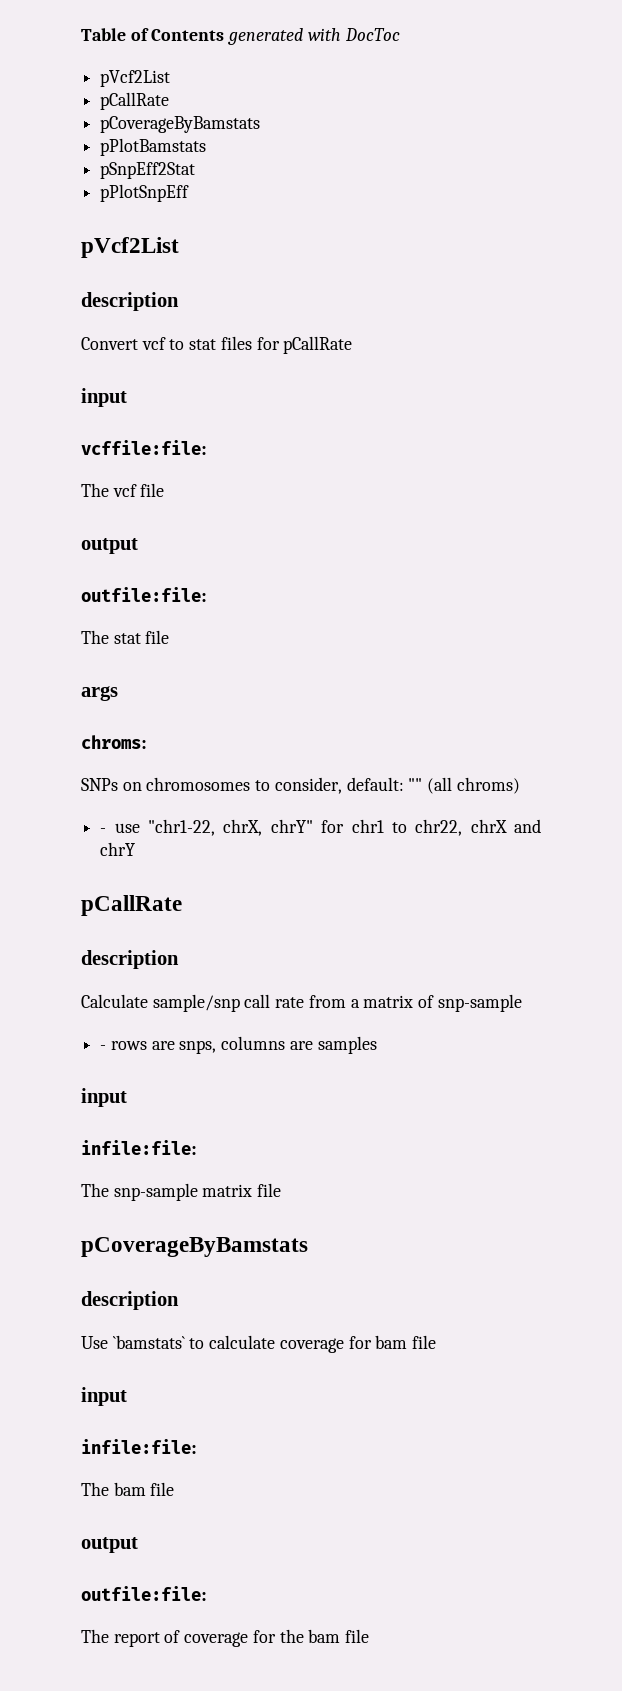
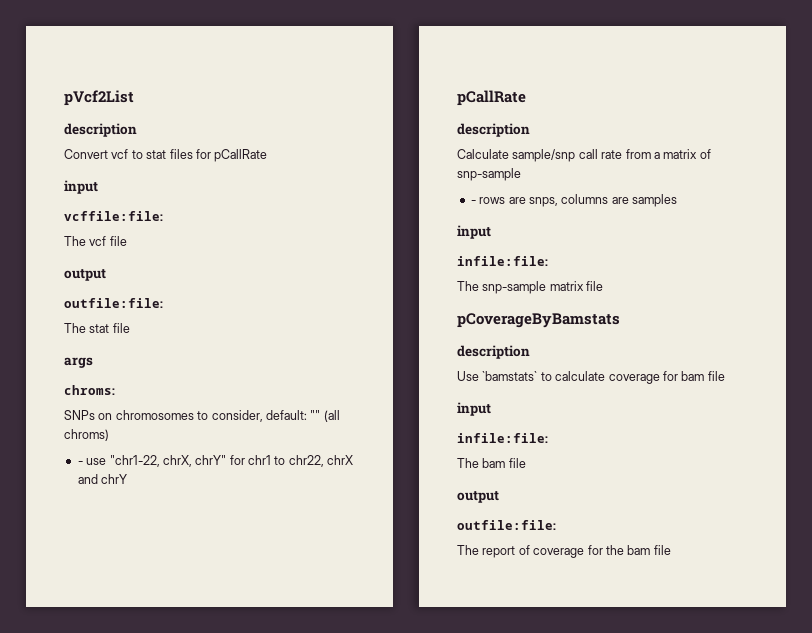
- Table of Contents generated with DocToc
- pVcf2List
- pCallRate
- pCoverageByBamstats
- pPlotBamstats
- pSnpEff2Stat
- pPlotSnpEff

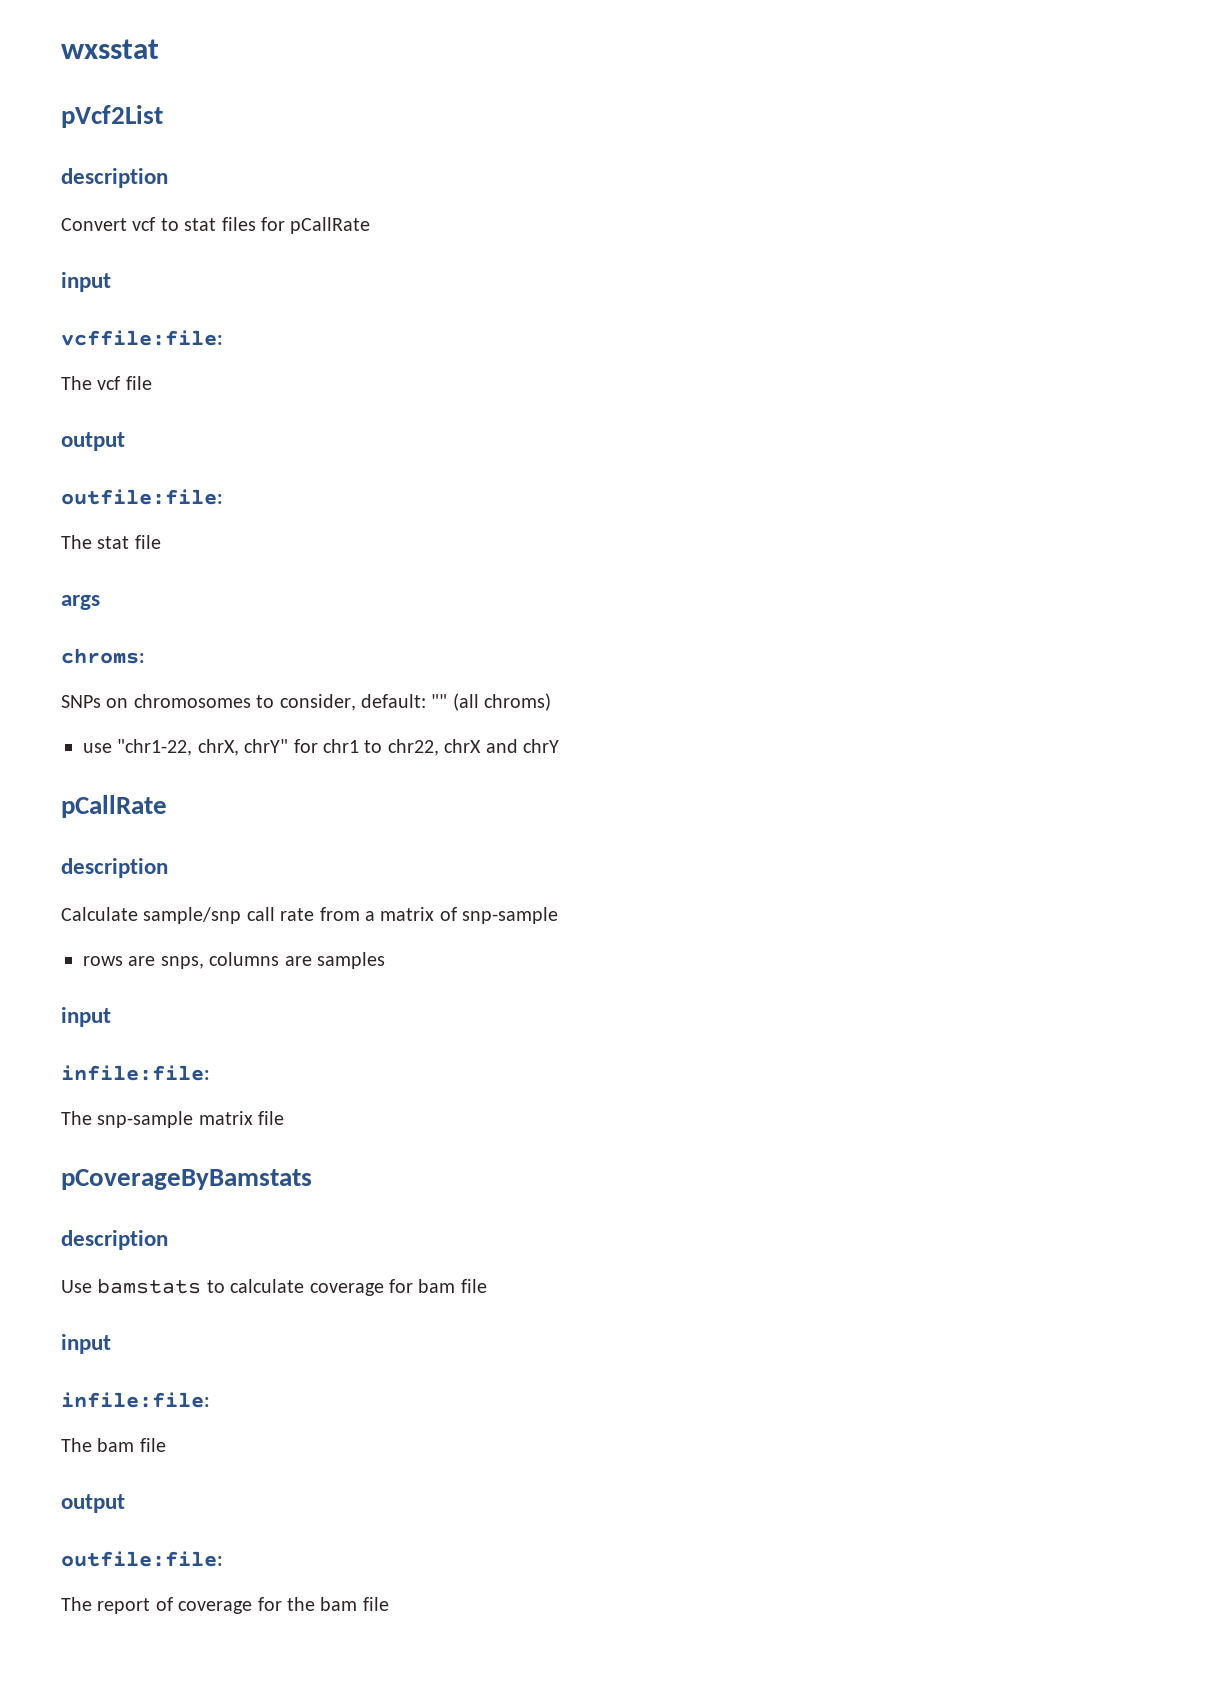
+ wxsstat
- - use "chr1-22, chrX, chrY" for chr1 to chr22, chrX and chrY
+ use "chr1-22, chrX, chrY" for chr1 to chr22, chrX and chrY
- - rows are snps, columns are samples
+ rows are snps, columns are samples
- Use `bamstats` to calculate coverage for bam file
+ Use bamstats to calculate coverage for bam file

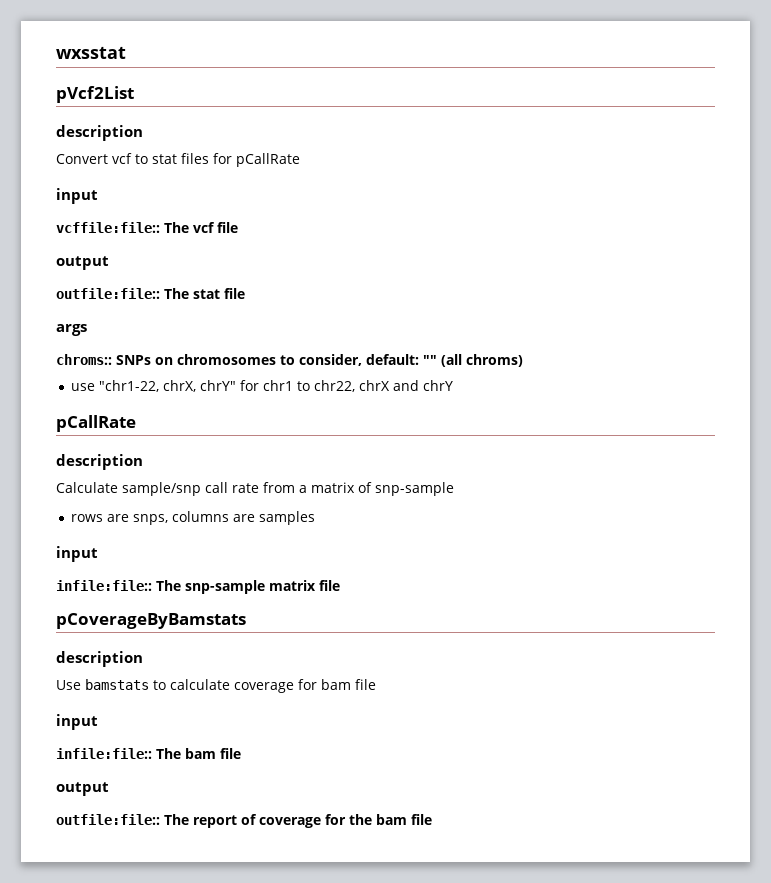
- vcffile:file:
- The vcf file
+ vcffile:file:: The vcf file
  output
- outfile:file:
- The stat file
+ outfile:file:: The stat file
- chroms:
- SNPs on chromosomes to consider, default: "" (all chroms)
+ chroms:: SNPs on chromosomes to consider, default: "" (all chroms)
  rows are snps, columns are samples
  input
- infile:file:
- The snp-sample matrix file
+ infile:file:: The snp-sample matrix file
  Use bamstats to calculate coverage for bam file
  input
- infile:file:
- The bam file
+ infile:file:: The bam file
  output
- outfile:file:
- The report of coverage for the bam file
+ outfile:file:: The report of coverage for the bam file

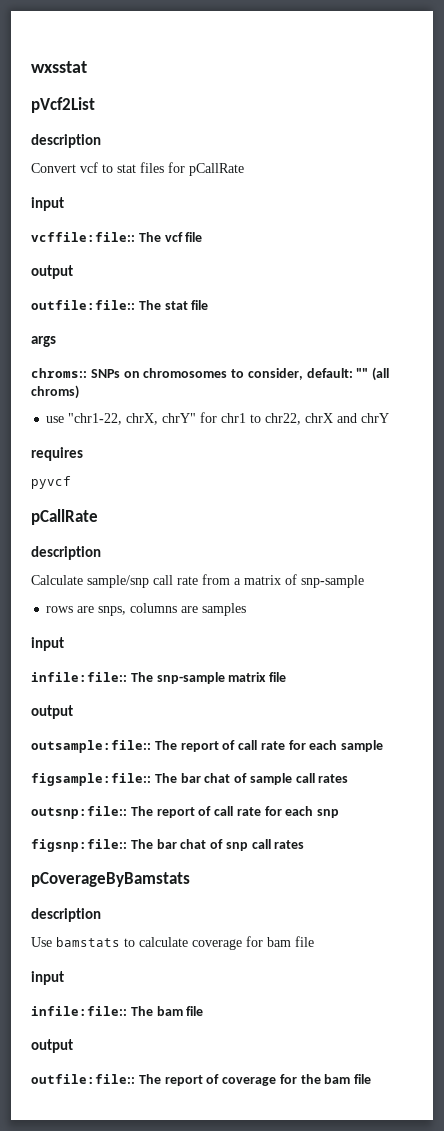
+ requires
+ pyvcf
  infile:file:: The snp-sample matrix file
+ output
+ outsample:file:: The report of call rate for each sample
+ figsample:file:: The bar chat of sample call rates
+ outsnp:file:: The report of call rate for each snp
+ figsnp:file:: The bar chat of snp call rates

